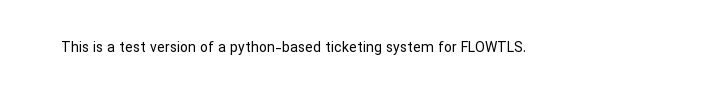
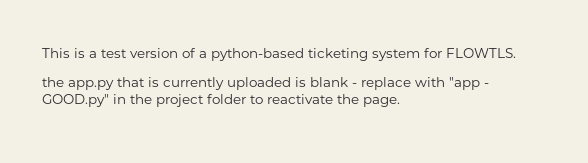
+ the app.py that is currently uploaded is blank - replace with "app - GOOD.py" in the project folder to reactivate the page.

